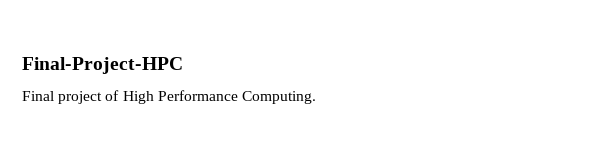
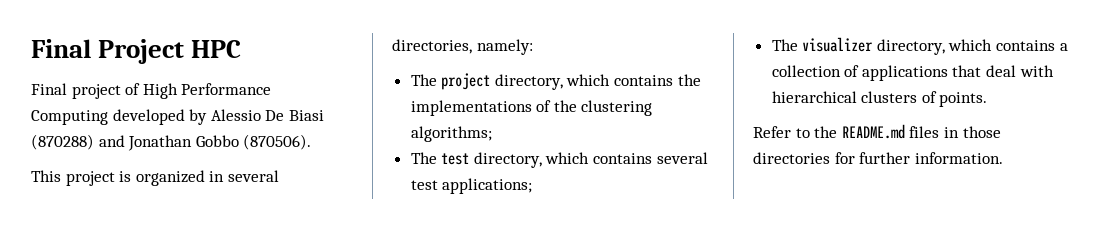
- Final-Project-HPC
+ Final Project HPC
- Final project of High Performance Computing.
+ Final project of High Performance Computing developed by Alessio De Biasi (870288) and Jonathan Gobbo (870506).
+ This project is organized in several directories, namely:
+ The project directory, which contains the implementations of the clustering algorithms;
+ The test directory, which contains several test applications;
+ The visualizer directory, which contains a collection of applications that deal with hierarchical clusters of points.
+ Refer to the README.md files in those directories for further information.

